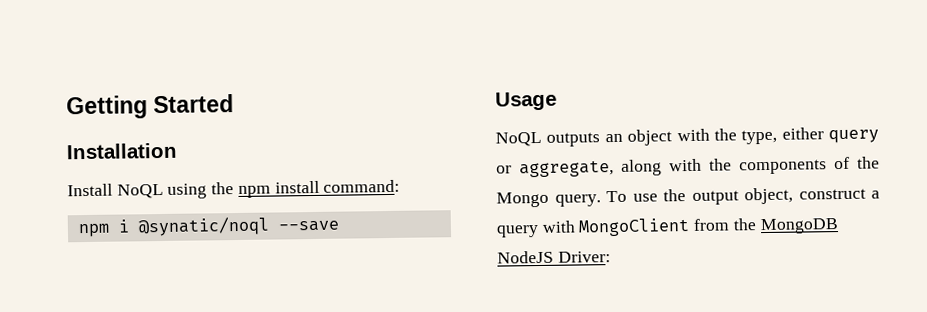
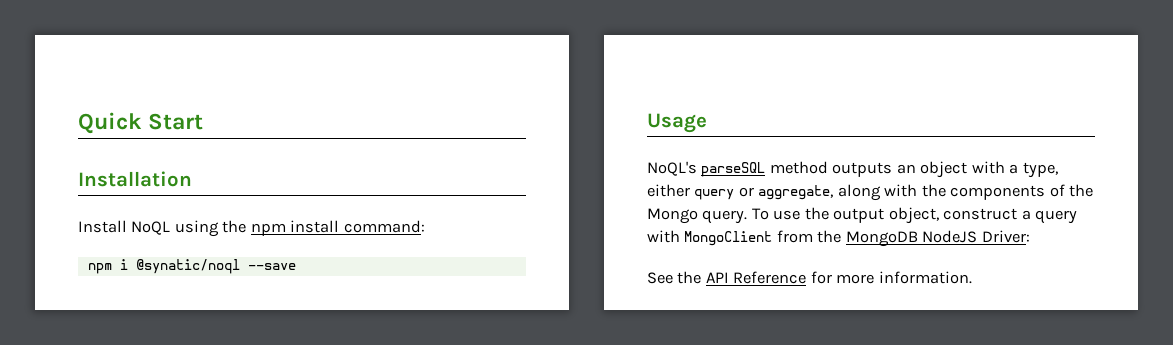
- Getting Started
+ Quick Start
- NoQL outputs an object with the type, either query or aggregate, along with the components of the Mongo query.
+ NoQL's parseSQL method outputs an object with a type, either query or aggregate, along with the components of the Mongo query.
+ See the API Reference for more information.

